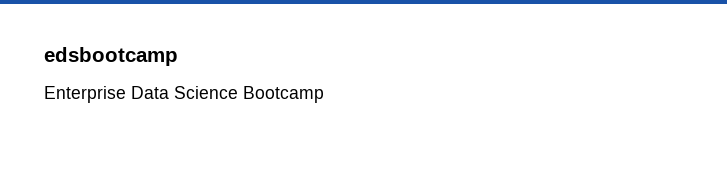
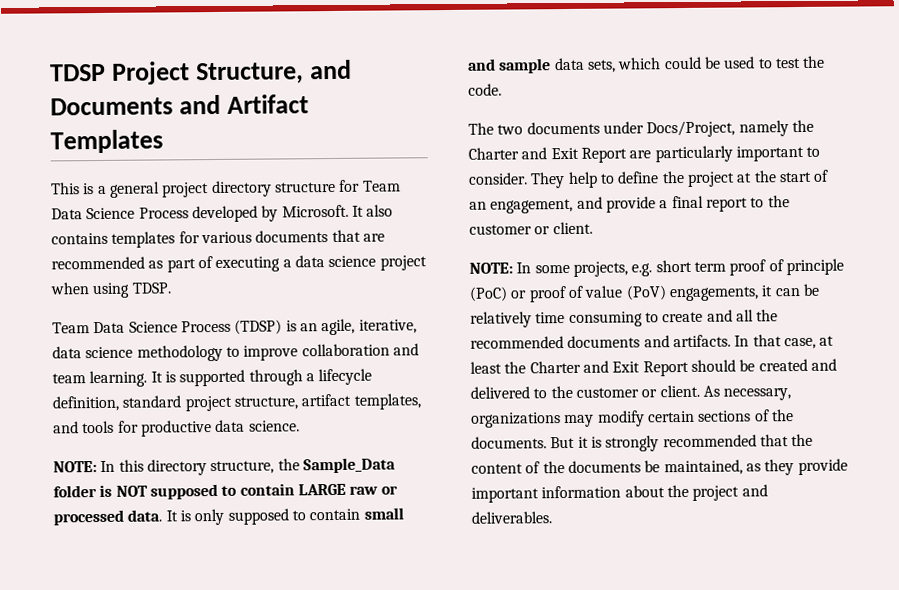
- edsbootcamp
- Enterprise Data Science Bootcamp
+ TDSP Project Structure, and Documents and Artifact Templates
+ This is a general project directory structure for Team Data Science Process developed by Microsoft. It also contains templates for various documents that are recommended as part of executing a data science project when using TDSP.
+ Team Data Science Process (TDSP) is an agile, iterative, data science methodology to improve collaboration and team learning. It is supported through a lifecycle definition, standard project structure, artifact templates, and tools for productive data science.
+ NOTE: In this directory structure, the Sample_Data folder is NOT supposed to contain LARGE raw or processed data. It is only supposed to contain small and sample data sets, which could be used to test the code.
+ The two documents under Docs/Project, namely the Charter and Exit Report are particularly important to consider. They help to define the project at the start of an engagement, and provide a final report to the customer or client.
+ NOTE: In some projects, e.g. short term proof of principle (PoC) or proof of value (PoV) engagements, it can be relatively time consuming to create and all the recommended documents and artifacts. In that case, at least the Charter and Exit Report should be created and delivered to the customer or client. As necessary, organizations may modify certain sections of the documents. But it is strongly recommended that the content of the documents be maintained, as they provide important information about the project and deliverables.

